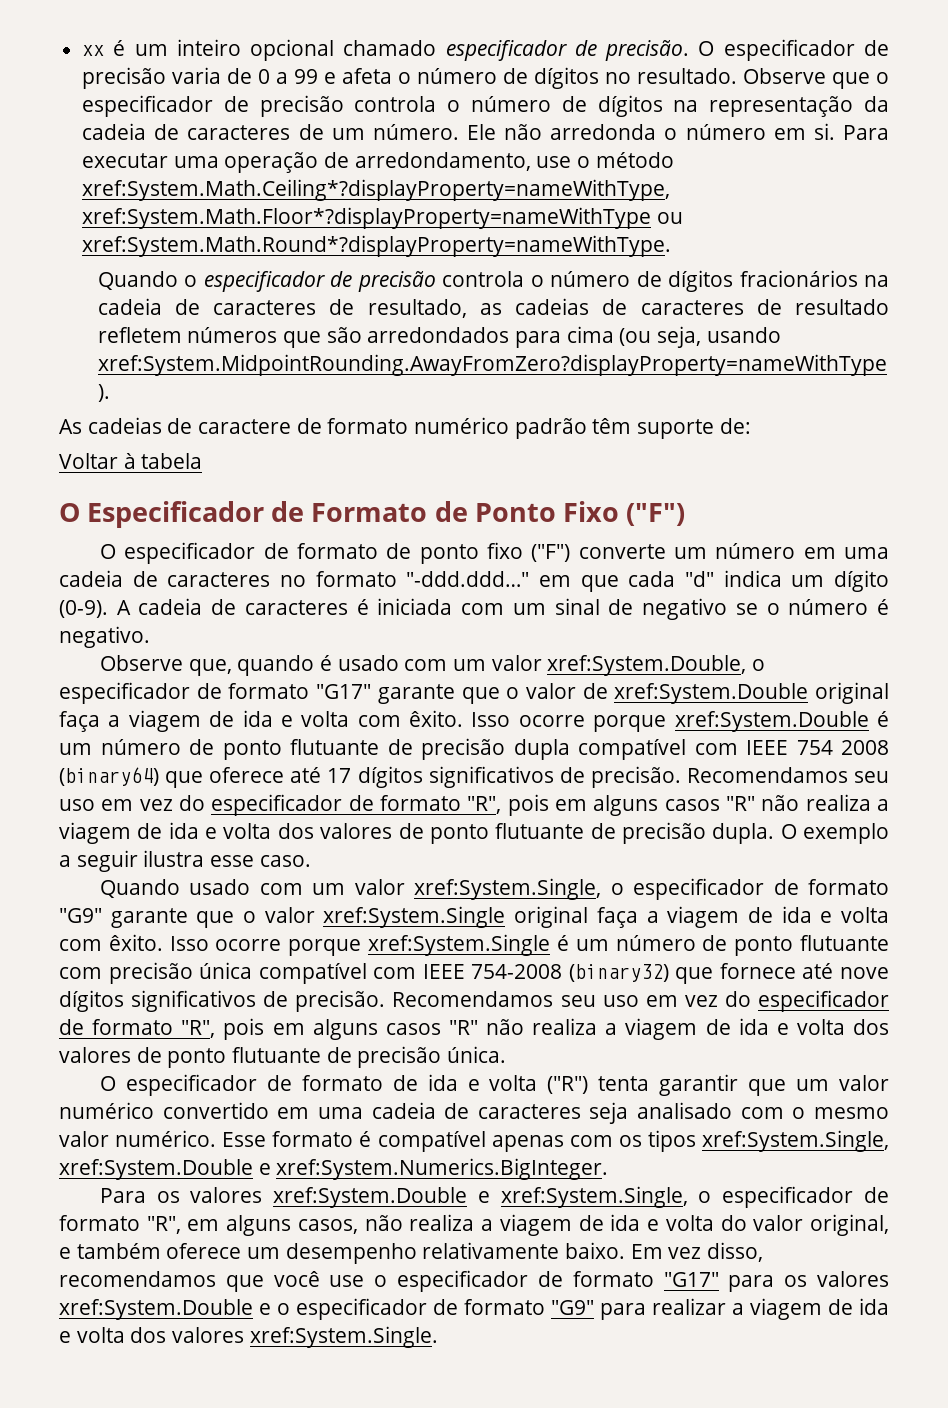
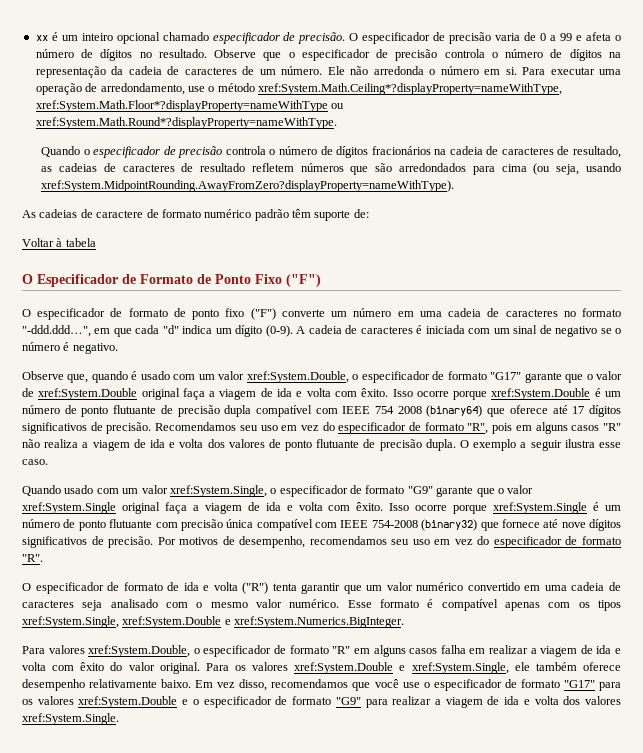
- O especificador de formato de ponto fixo ("F") converte um número em uma cadeia de caracteres no formato "-ddd.ddd…" em que cada "d" indica um dígito (0-9).
+ O especificador de formato de ponto fixo ("F") converte um número em uma cadeia de caracteres no formato "-ddd.ddd…", em que cada "d" indica um dígito (0-9).
- Recomendamos seu uso em vez do especificador de formato "R", pois em alguns casos "R" não realiza a viagem de ida e volta dos valores de ponto flutuante de precisão única.
+ Por motivos de desempenho, recomendamos seu uso em vez do especificador de formato "R".
- Para os valores xref:System.Double e xref:System.Single, o especificador de formato "R", em alguns casos, não realiza a viagem de ida e volta do valor original, e também oferece um desempenho relativamente baixo.
+ Para valores xref:System.Double, o especificador de formato "R" em alguns casos falha em realizar a viagem de ida e volta com êxito do valor original. Para os valores xref:System.Double e xref:System.Single, ele também oferece desempenho relativamente baixo.

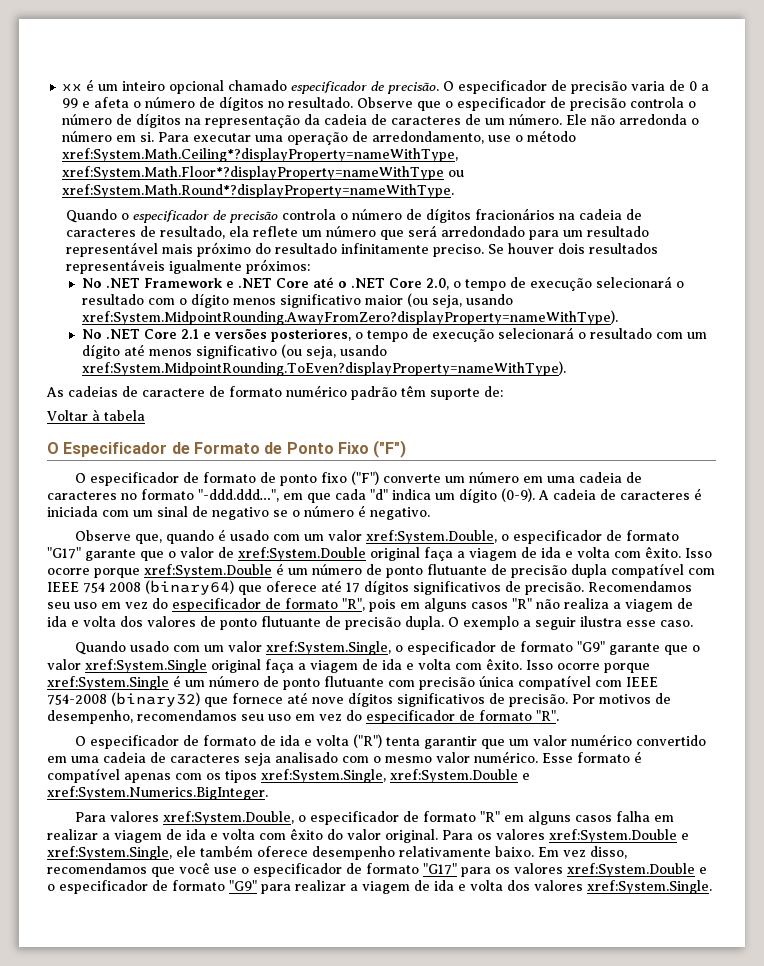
- Quando o especificador de precisão controla o número de dígitos fracionários na cadeia de caracteres de resultado, as cadeias de caracteres de resultado refletem números que são arredondados para cima (ou seja, usando xref:System.MidpointRounding.AwayFromZero?displayProperty=nameWithType).
+ Quando o especificador de precisão controla o número de dígitos fracionários na cadeia de caracteres de resultado, ela reflete um número que será arredondado para um resultado representável mais próximo do resultado infinitamente preciso. Se houver dois resultados representáveis igualmente próximos:
+ No .NET Framework e .NET Core até o .NET Core 2.0, o tempo de execução selecionará o resultado com o dígito menos significativo maior (ou seja, usando xref:System.MidpointRounding.AwayFromZero?displayProperty=nameWithType).
+ No .NET Core 2.1 e versões posteriores, o tempo de execução selecionará o resultado com um dígito até menos significativo (ou seja, usando xref:System.MidpointRounding.ToEven?displayProperty=nameWithType).

